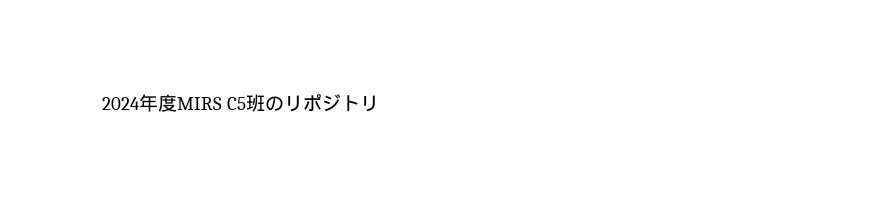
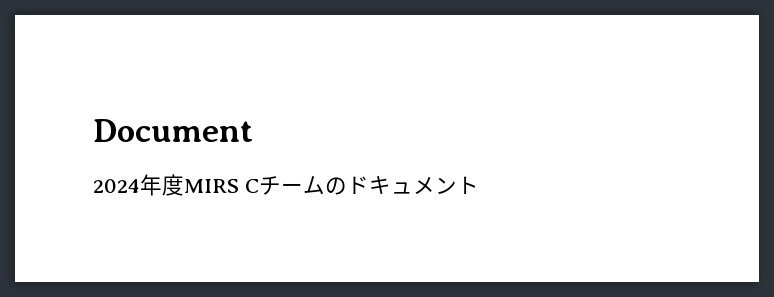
+ Document
- 2024年度MIRS C5班のリポジトリ
+ 2024年度MIRS Cチームのドキュメント

